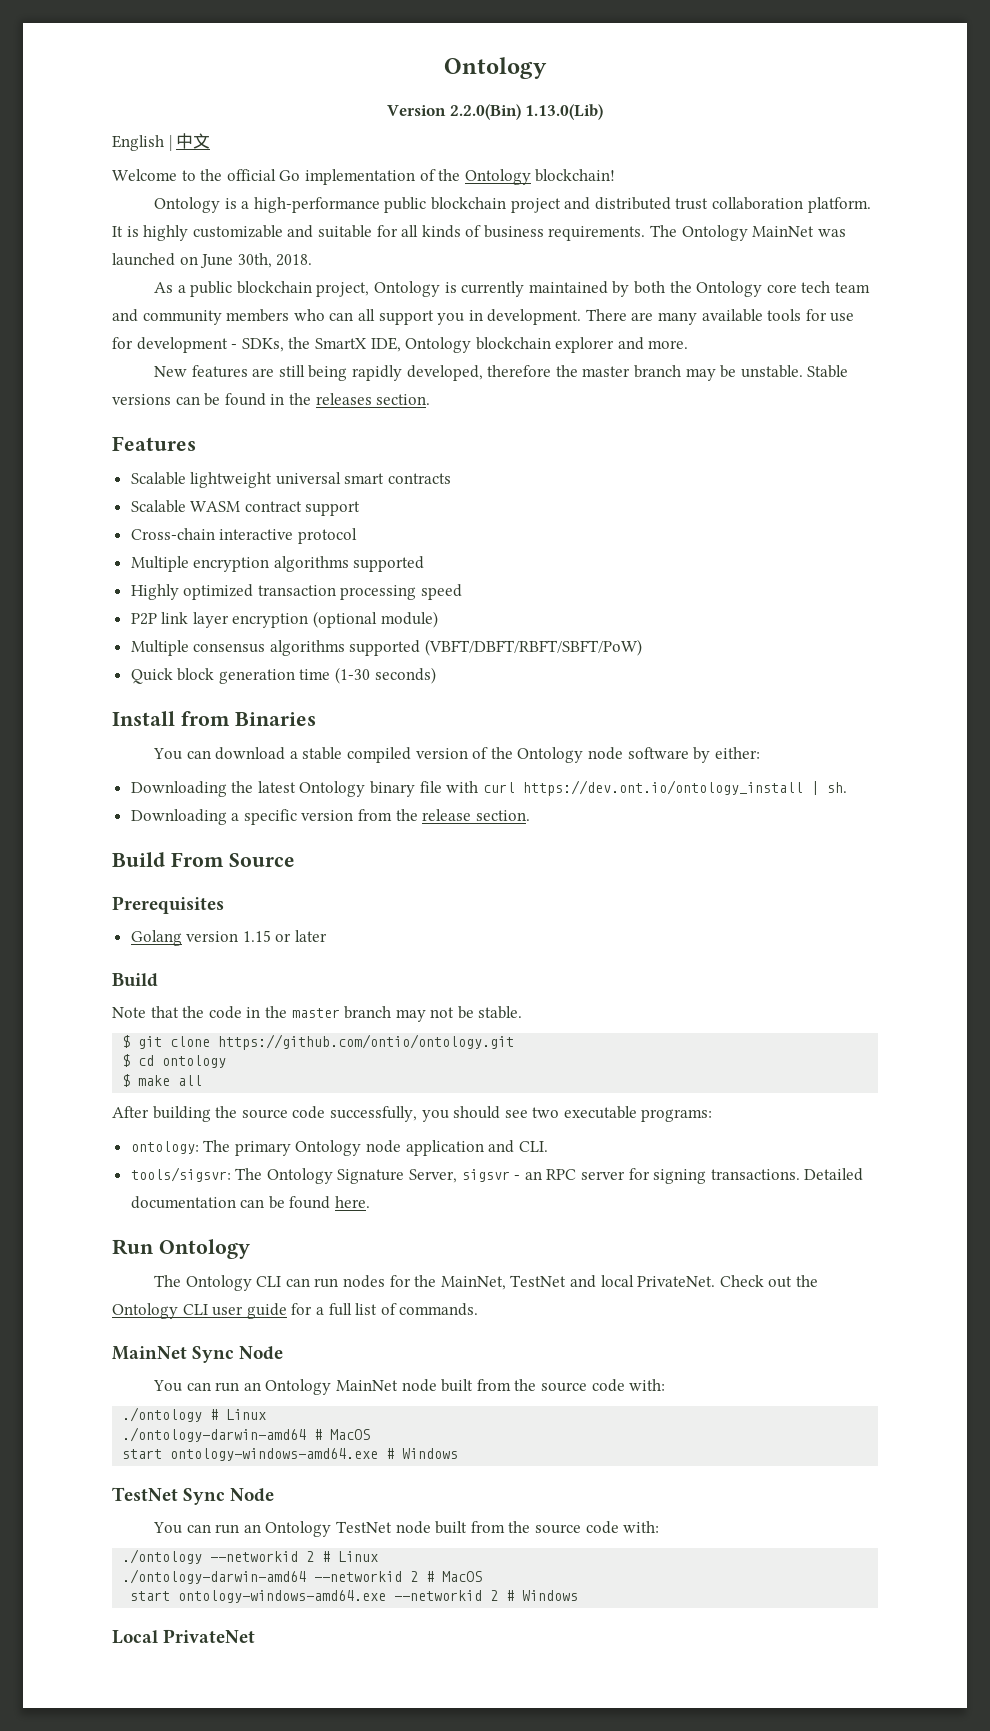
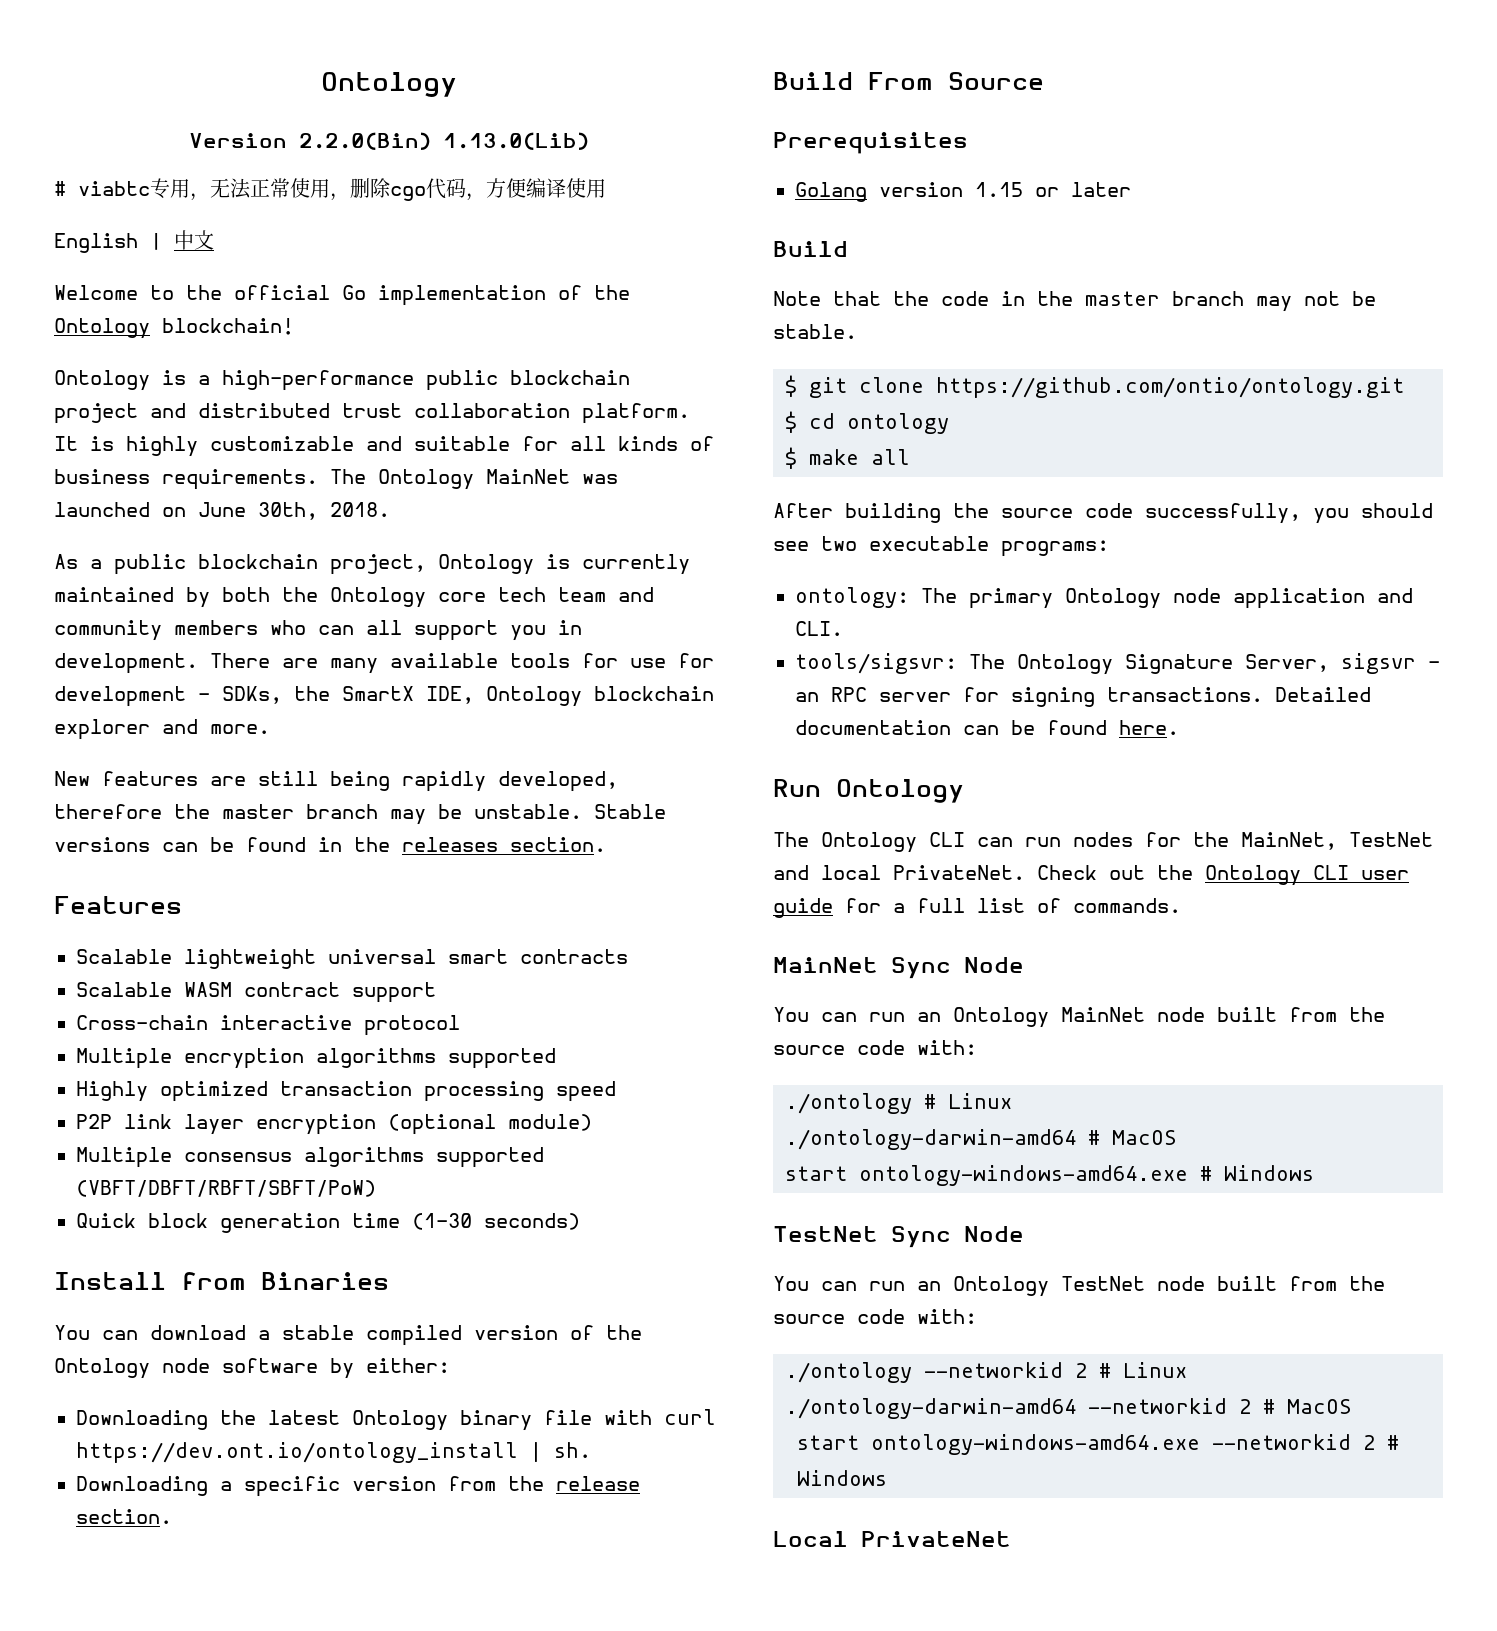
+ # viabtc专用，无法正常使用，删除cgo代码，方便编译使用

